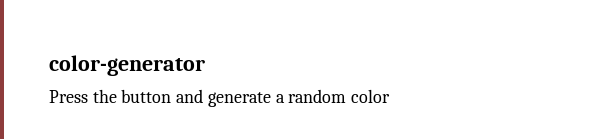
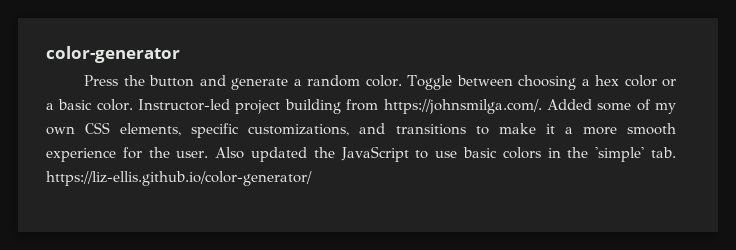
- Press the button and generate a random color
+ Press the button and generate a random color. Toggle between choosing a hex color or a basic color. Instructor-led project building from https://johnsmilga.com/. Added some of my own CSS elements, specific customizations, and transitions to make it a more smooth experience for the user. Also updated the JavaScript to use basic colors in the 'simple' tab. https://liz-ellis.github.io/color-generator/

